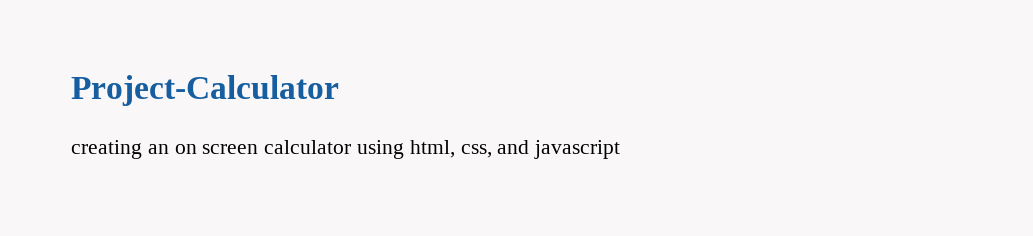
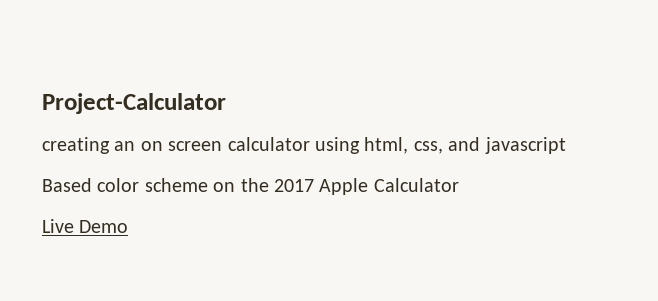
+ Based color scheme on the 2017 Apple Calculator
+ Live Demo

